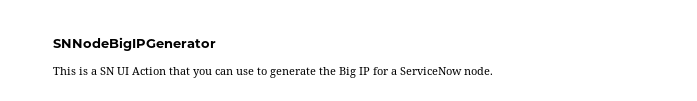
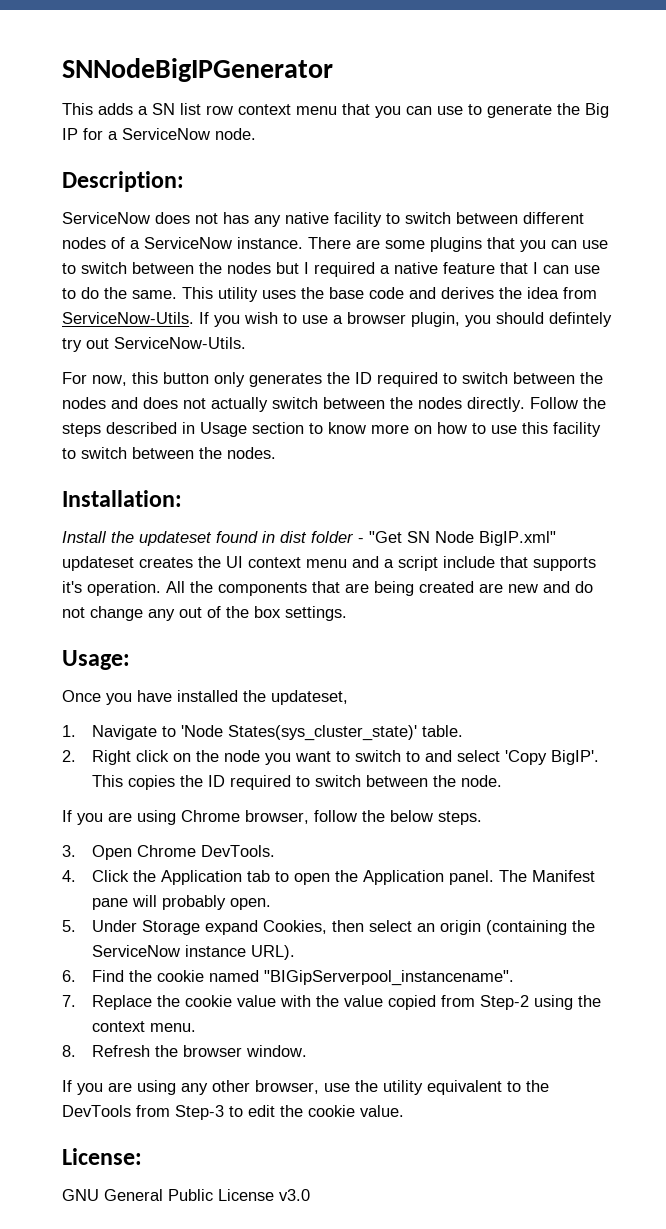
- This is a SN UI Action that you can use to generate the Big IP for a ServiceNow node.
+ This adds a SN list row context menu that you can use to generate the Big IP for a ServiceNow node.
+ Description:
+ ServiceNow does not has any native facility to switch between different nodes of a ServiceNow instance. There are some plugins that you can use to switch between the nodes but I required a native feature that I can use to do the same. This utility uses the base code and derives the idea from ServiceNow-Utils. If you wish to use a browser plugin, you should defintely try out ServiceNow-Utils.
+ For now, this button only generates the ID required to switch between the nodes and does not actually switch between the nodes directly. Follow the steps described in Usage section to know more on how to use this facility to switch between the nodes.
+ Installation:
+ Install the updateset found in dist folder - "Get SN Node BigIP.xml" updateset creates the UI context menu and a script include that supports it's operation. All the components that are being created are new and do not change any out of the box settings.
+ Usage:
+ Once you have installed the updateset,
+ 1. Navigate to 'Node States(sys_cluster_state)' table.
+ 2. Right click on the node you want to switch to and select 'Copy BigIP'. This copies the ID required to switch between the node.
+ If you are using Chrome browser, follow the below steps.
+ 3. Open Chrome DevTools.
+ 4. Click the Application tab to open the Application panel. The Manifest pane will probably open.
+ 5. Under Storage expand Cookies, then select an origin (containing the ServiceNow instance URL).
+ 6. Find the cookie named "BIGipServerpool_instancename".
+ 7. Replace the cookie value with the value copied from Step-2 using the context menu.
+ 8. Refresh the browser window.
+ If you are using any other browser, use the utility equivalent to the DevTools from Step-3 to edit the cookie value.
+ License:
+ GNU General Public License v3.0

